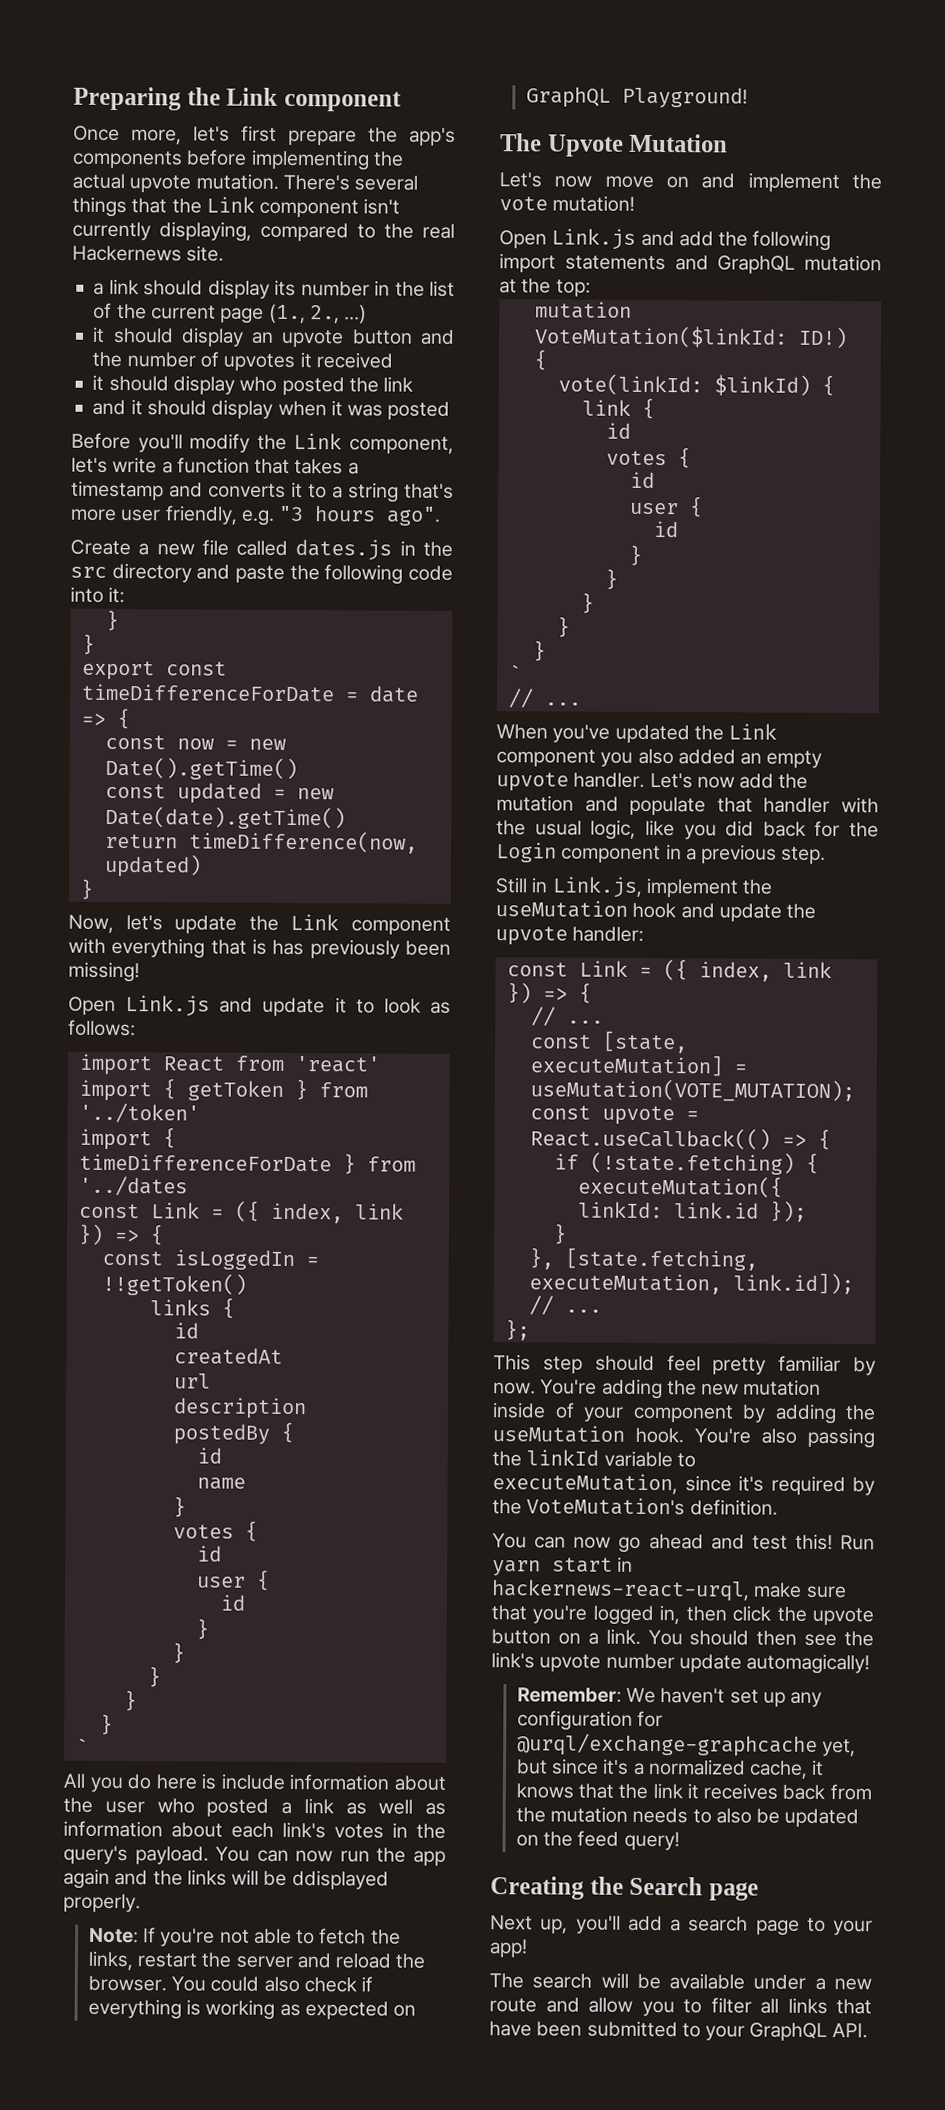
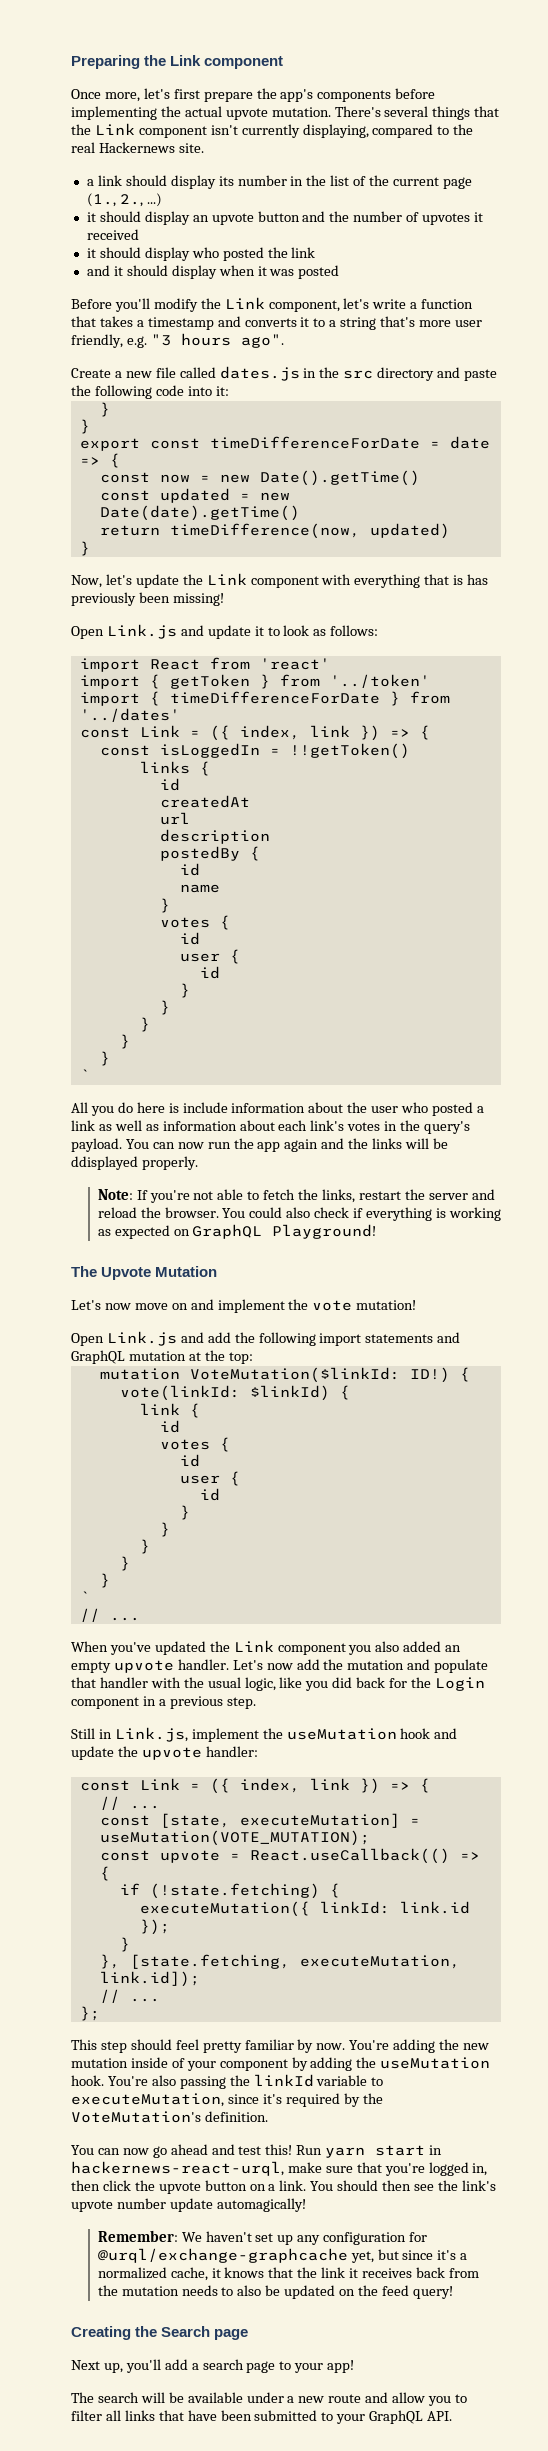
- import { timeDifferenceForDate } from '../dates
+ import { timeDifferenceForDate } from '../dates'

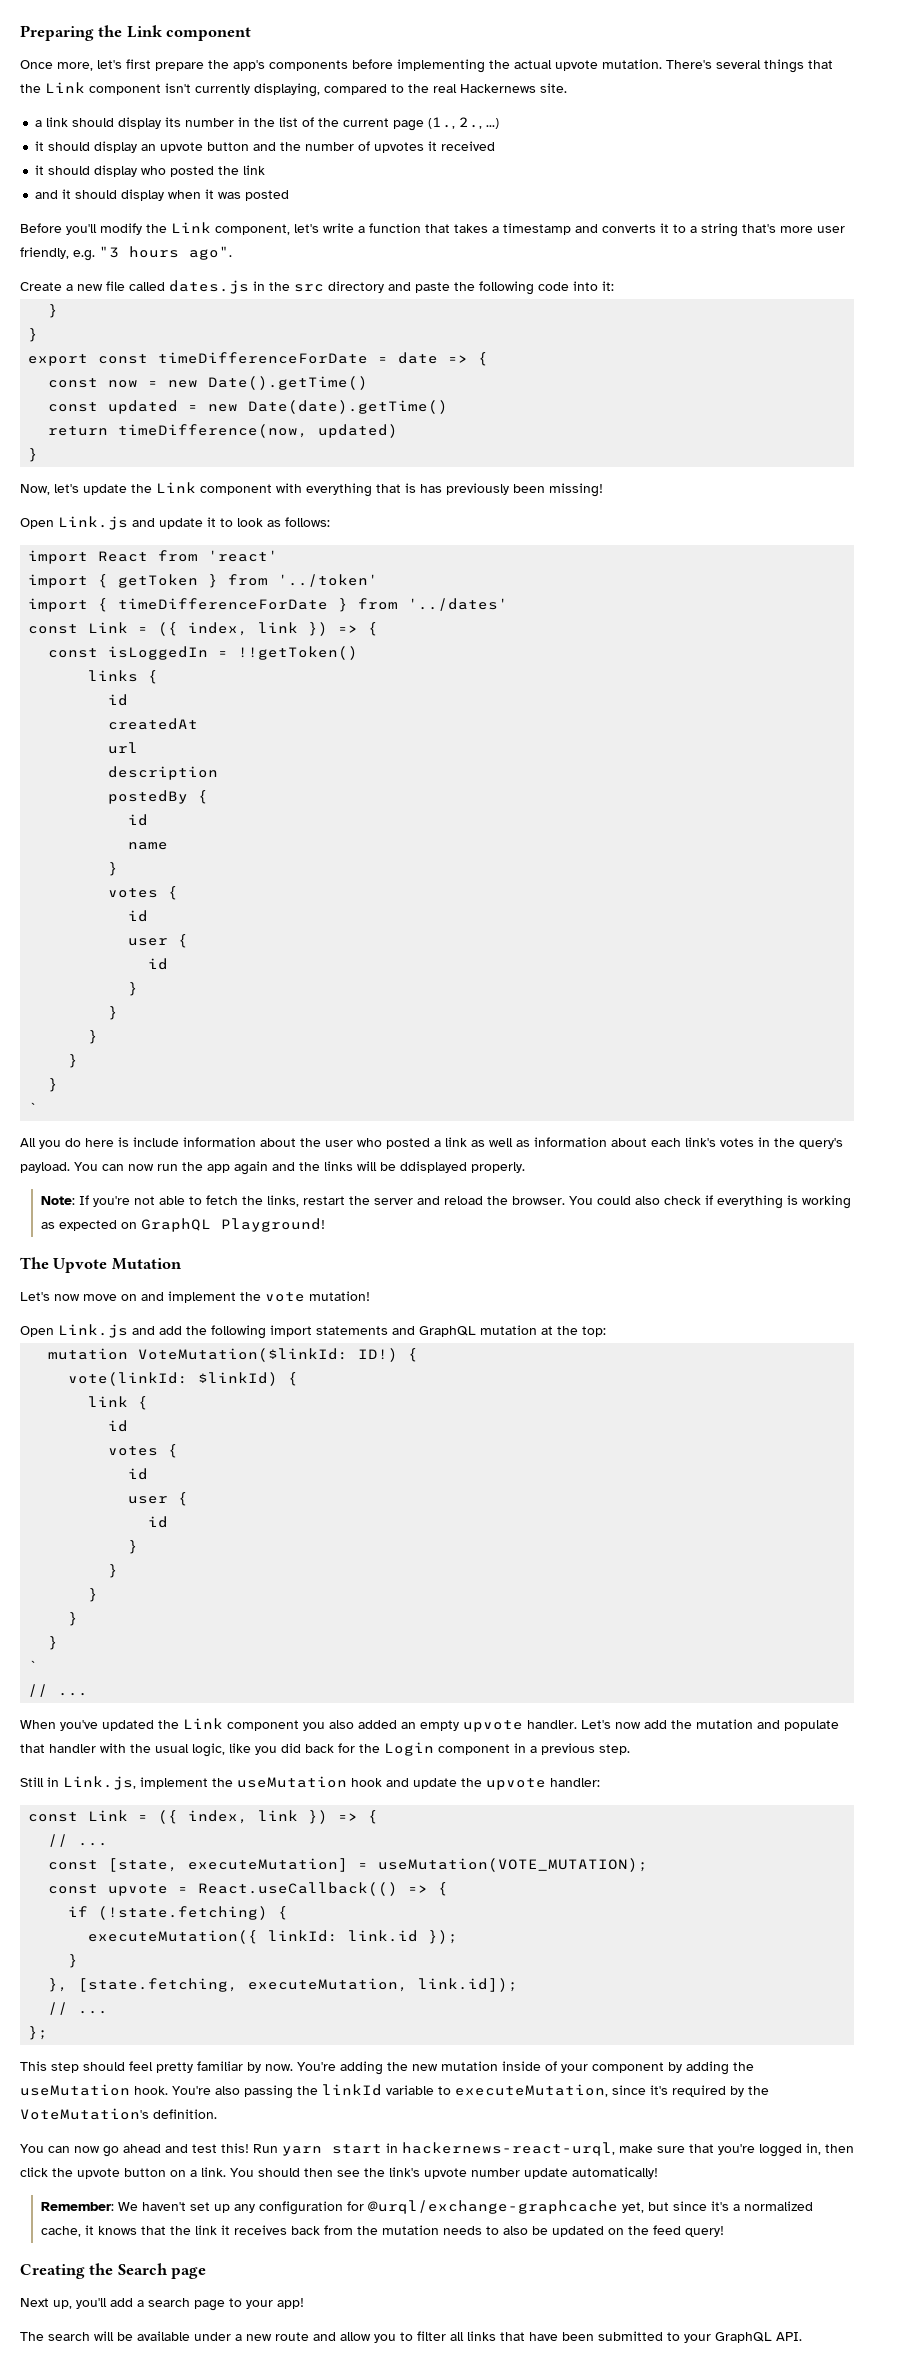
- You should then see the link's upvote number update automagically!
+ You should then see the link's upvote number update automatically!

